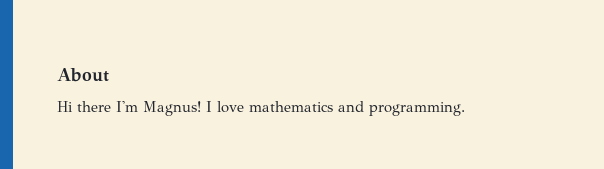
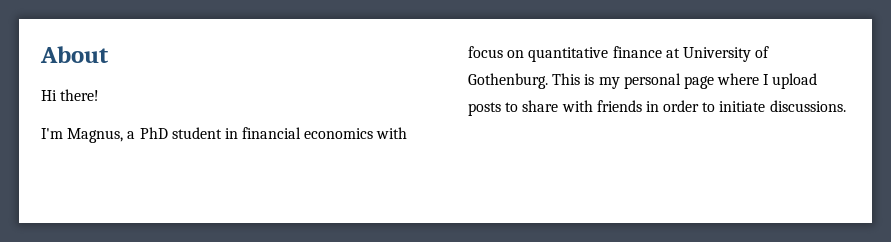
- Hi there I'm Magnus! I love mathematics and programming.
+ Hi there!
+ I'm Magnus, a PhD student in financial economics with focus on quantitative finance at University of Gothenburg. This is my personal page where I upload posts to share with friends in order to initiate discussions.

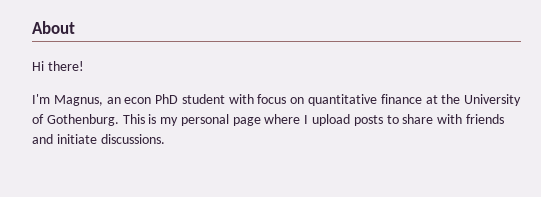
- I'm Magnus, a PhD student in financial economics with focus on quantitative finance at University of Gothenburg.
+ I'm Magnus, an econ PhD student with focus on quantitative finance at the University of Gothenburg.
- This is my personal page where I upload posts to share with friends in order to initiate discussions.
+ This is my personal page where I upload posts to share with friends and initiate discussions.

